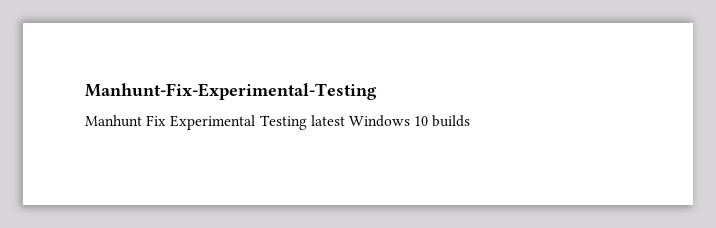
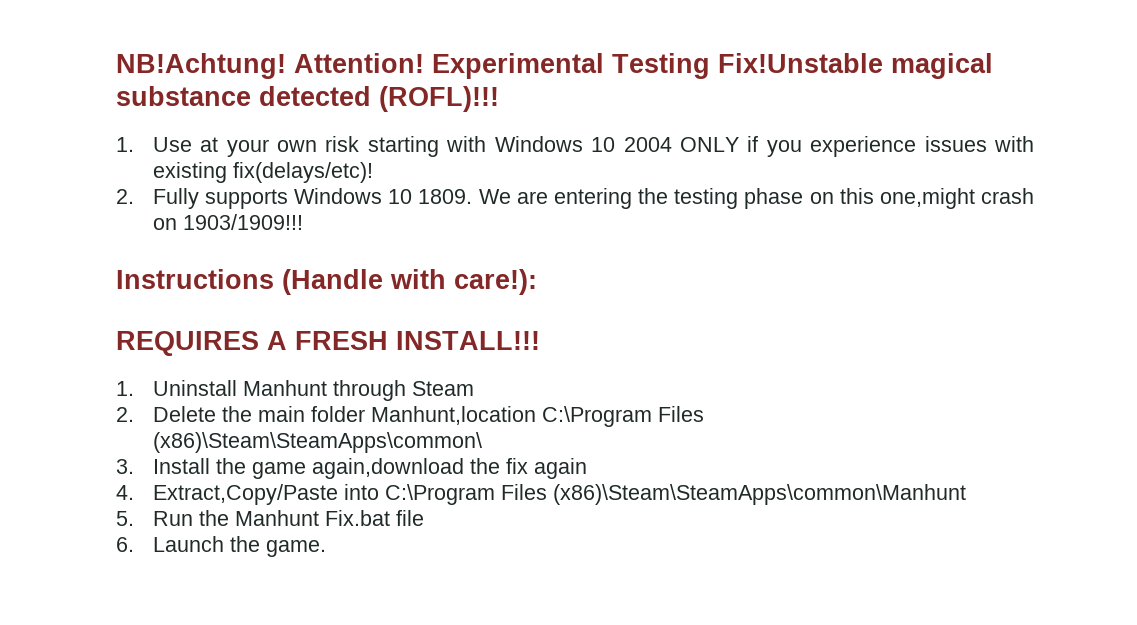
- Manhunt-Fix-Experimental-Testing
- Manhunt Fix Experimental Testing latest Windows 10 builds
+ NB!Achtung! Attention! Experimental Testing Fix!Unstable magical substance detected (ROFL)!!!
+ 1. Use at your own risk starting with Windows 10 2004 ONLY if you experience issues with existing fix(delays/etc)!
+ 2. Fully supports Windows 10 1809. We are entering the testing phase on this one,might crash on 1903/1909!!!
+ Instructions (Handle with care!):
+ REQUIRES A FRESH INSTALL!!!
+ 1. Uninstall Manhunt through Steam
+ 2. Delete the main folder Manhunt,location C:\Program Files (x86)\Steam\SteamApps\common\
+ 3. Install the game again,download the fix again
+ 4. Extract,Copy/Paste into C:\Program Files (x86)\Steam\SteamApps\common\Manhunt
+ 5. Run the Manhunt Fix.bat file
+ 6. Launch the game.

